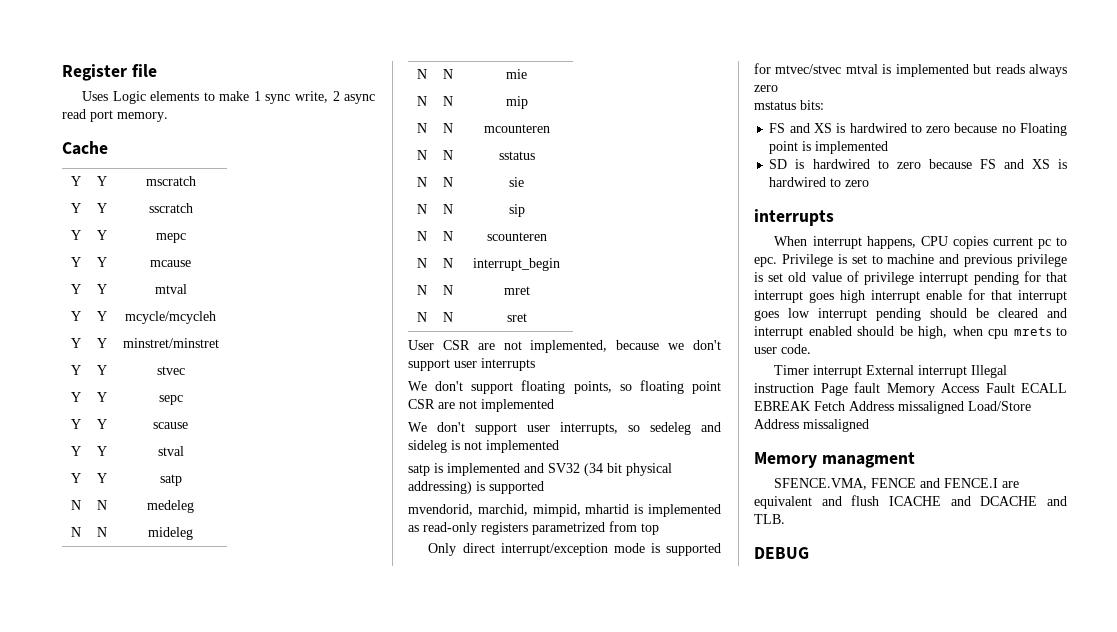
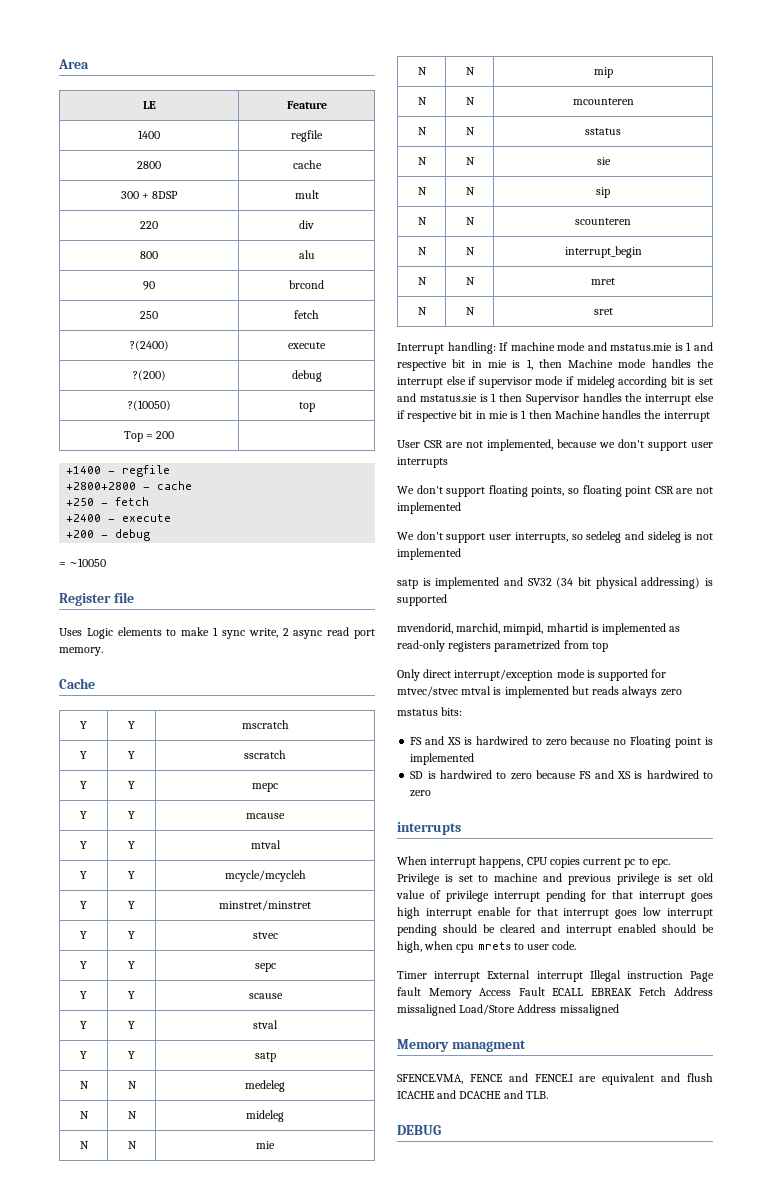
+ Area
+ LE | Feature
+ 1400 | regfile
+ 2800 | cache
+ 300 + 8DSP | mult
+ 220 | div
+ 800 | alu
+ 90 | brcond
+ 250 | fetch
+ ?(2400) | execute
+ ?(200) | debug
+ ?(10050) | top
+ Top = 200 |
+ +1400 - regfile
+ +2800+2800 - cache
+ +250 - fetch
+ +2400 - execute
+ +200 - debug
+ = ~10050
+ Interrupt handling: If machine mode and mstatus.mie is 1 and respective bit in mie is 1, then Machine mode handles the interrupt else if supervisor mode if mideleg according bit is set and mstatus.sie is 1 then Supervisor handles the interrupt else if respective bit in mie is 1 then Machine handles the interrupt

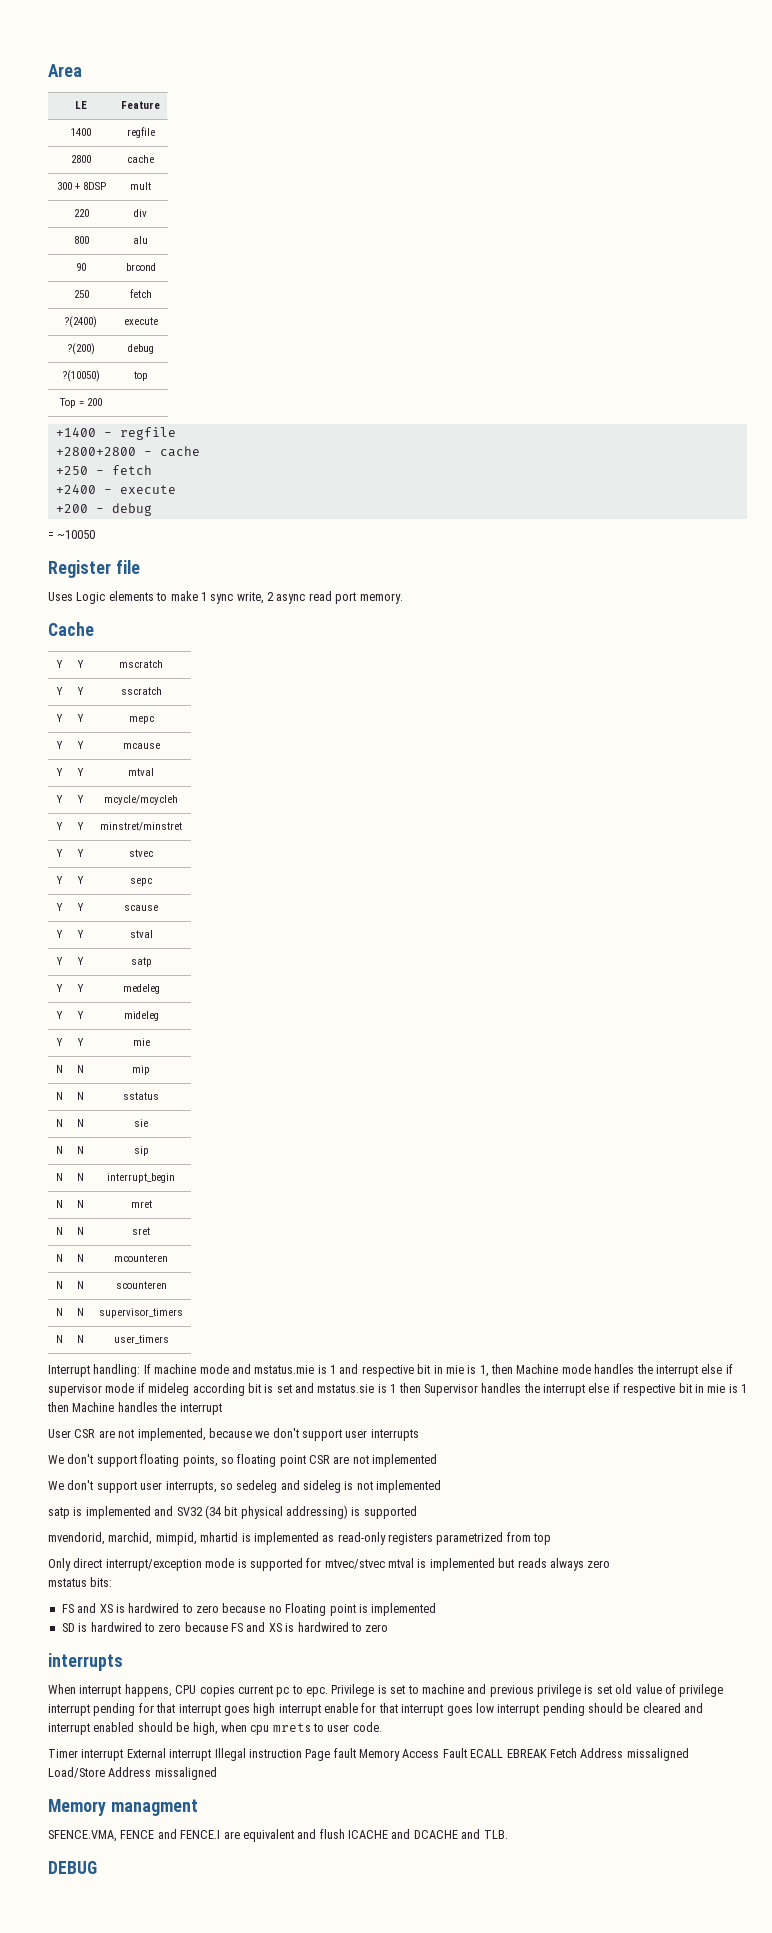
- N | N | medeleg
+ Y | Y | medeleg
- N | N | mideleg
+ Y | Y | mideleg
- N | N | mie
+ Y | Y | mie
- N | N | mcounteren
- N | N | scounteren
+ N | N | mcounteren
+ N | N | scounteren
+ N | N | supervisor_timers
+ N | N | user_timers

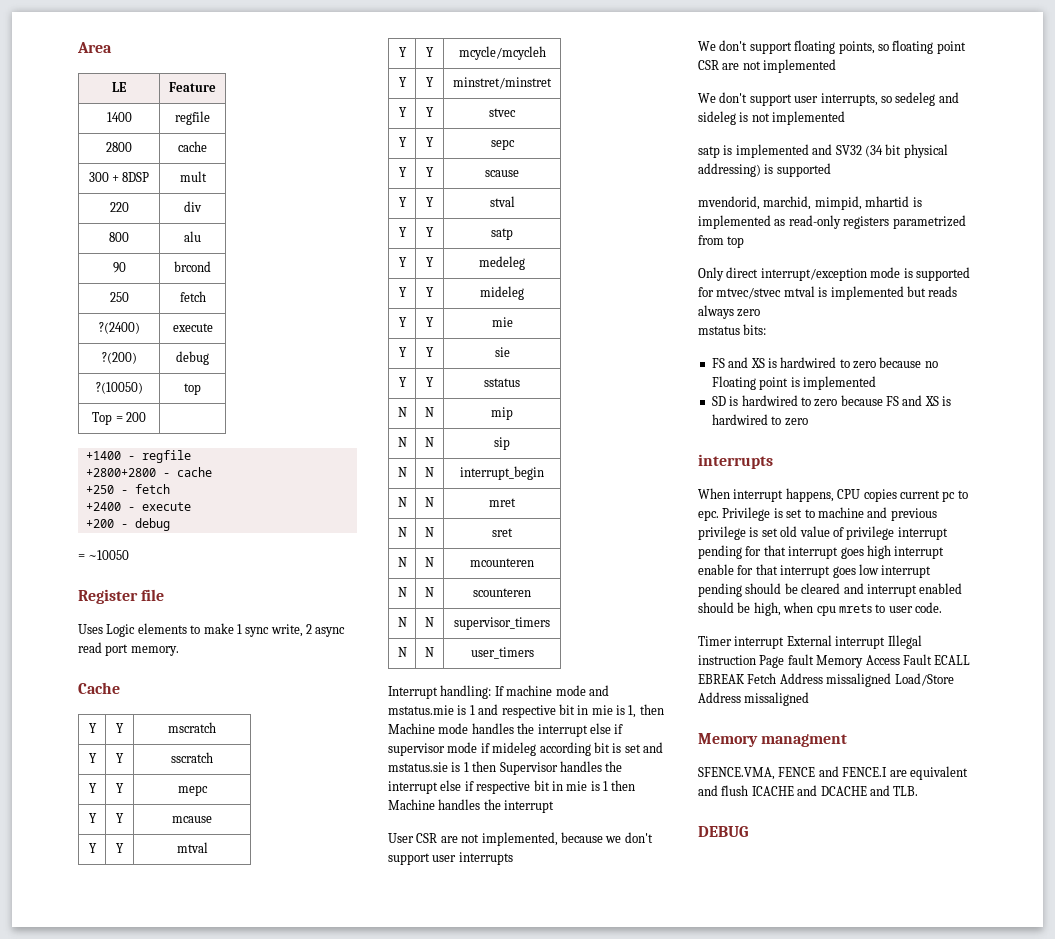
- N | N | mip
- N | N | sstatus
+ Y | Y | sie
+ Y | Y | sstatus
- N | N | sie
+ N | N | mip

